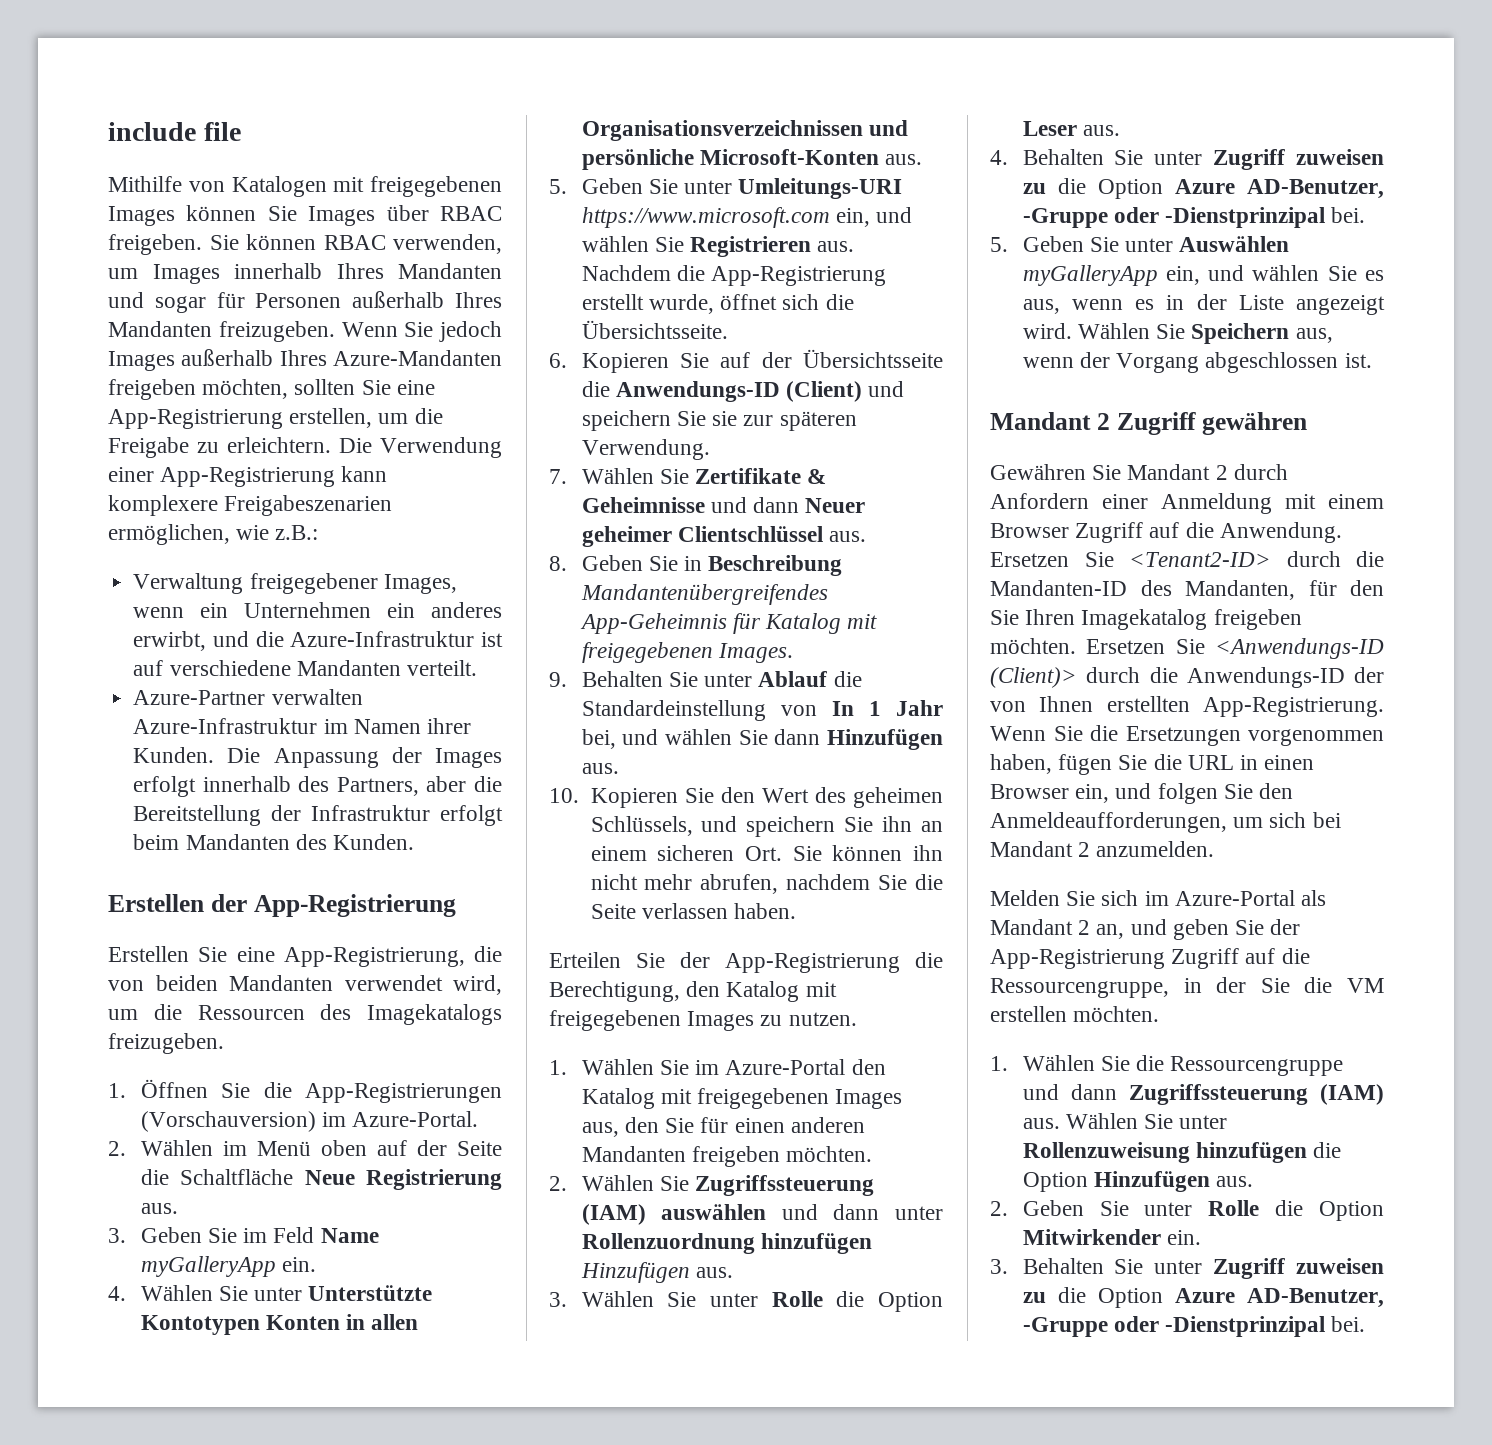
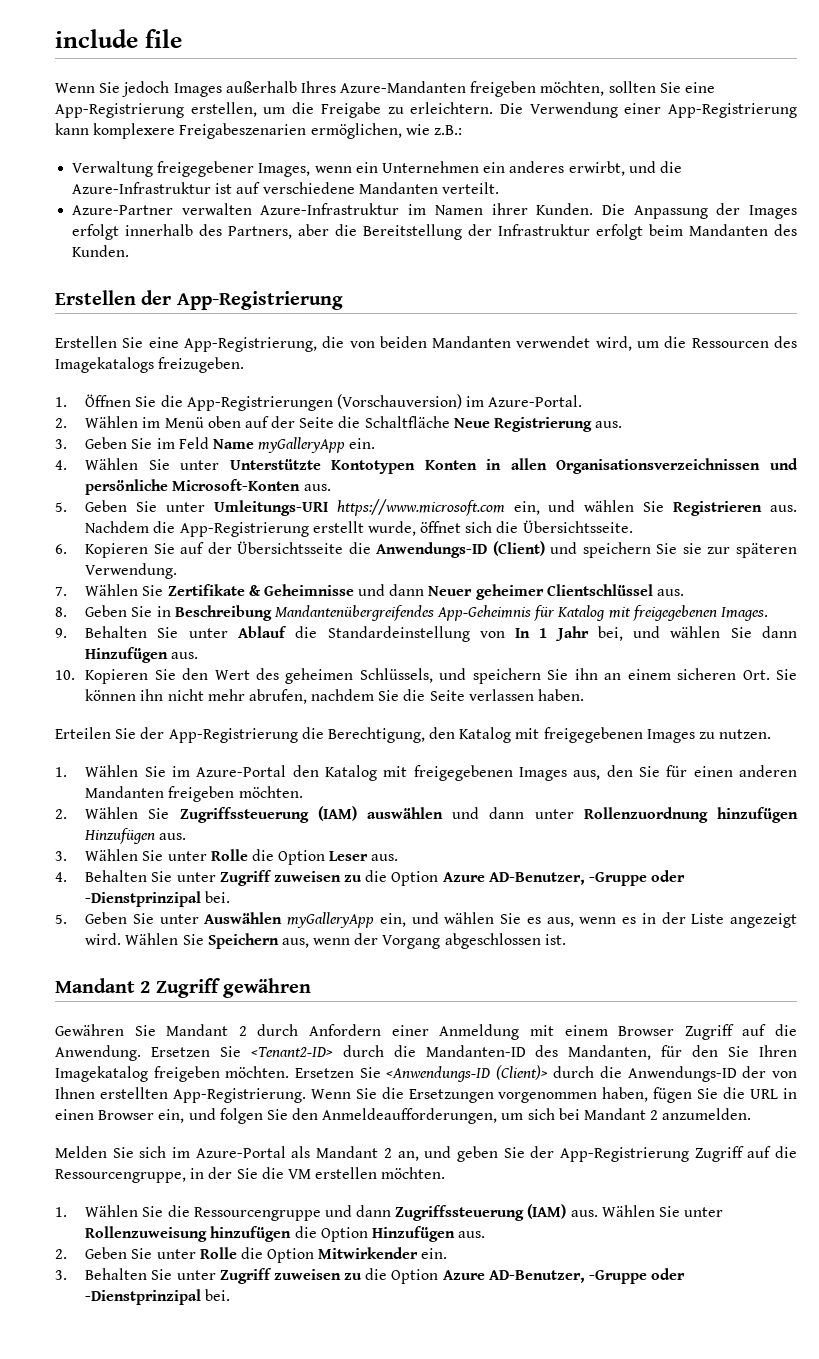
- Mithilfe von Katalogen mit freigegebenen Images können Sie Images über RBAC freigeben. Sie können RBAC verwenden, um Images innerhalb Ihres Mandanten und sogar für Personen außerhalb Ihres Mandanten freizugeben.

